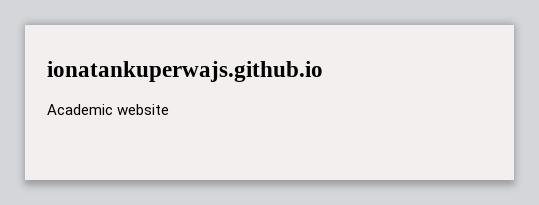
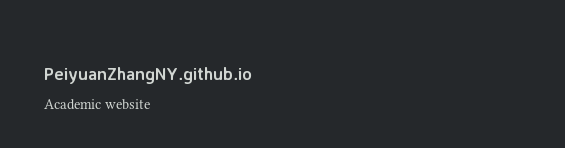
- ionatankuperwajs.github.io
+ PeiyuanZhangNY.github.io

